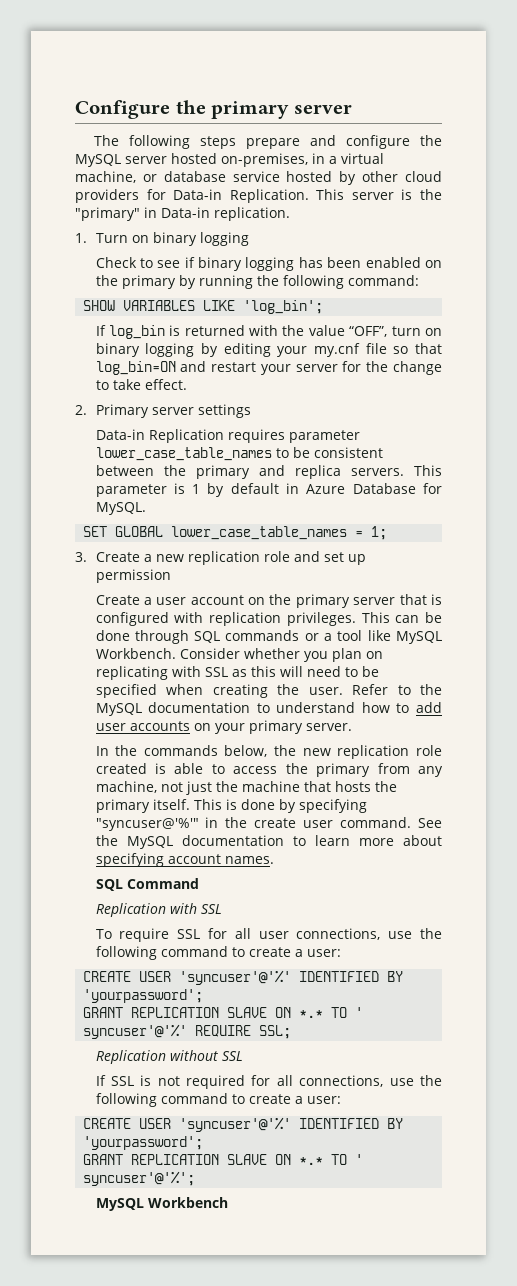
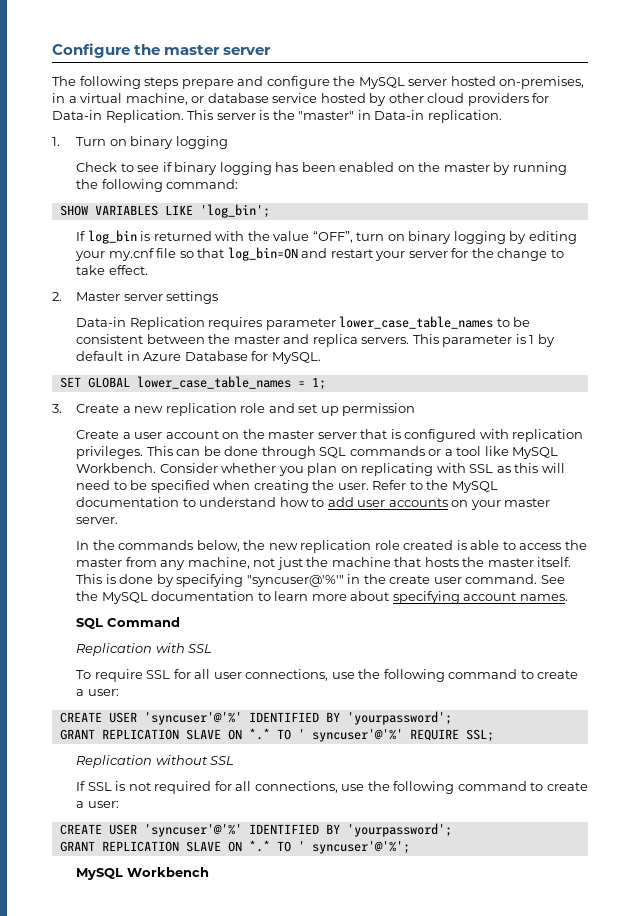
- Configure the primary server
+ Configure the master server
- This server is the "primary" in Data-in replication.
+ This server is the "master" in Data-in replication.
- Check to see if binary logging has been enabled on the primary by running the following command:
+ Check to see if binary logging has been enabled on the master by running the following command:
- 2. Primary server settings
+ 2. Master server settings
- Data-in Replication requires parameter lower_case_table_names to be consistent between the primary and replica servers.
+ Data-in Replication requires parameter lower_case_table_names to be consistent between the master and replica servers.
- Create a user account on the primary server that is configured with replication privileges.
+ Create a user account on the master server that is configured with replication privileges.
- Refer to the MySQL documentation to understand how to add user accounts on your primary server.
+ Refer to the MySQL documentation to understand how to add user accounts on your master server.
- In the commands below, the new replication role created is able to access the primary from any machine, not just the machine that hosts the primary itself.
+ In the commands below, the new replication role created is able to access the master from any machine, not just the machine that hosts the master itself.

